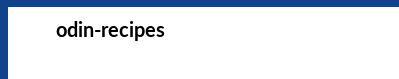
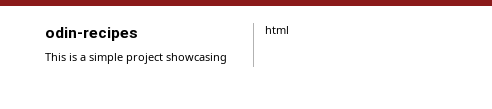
+ This is a simple project showcasing html

